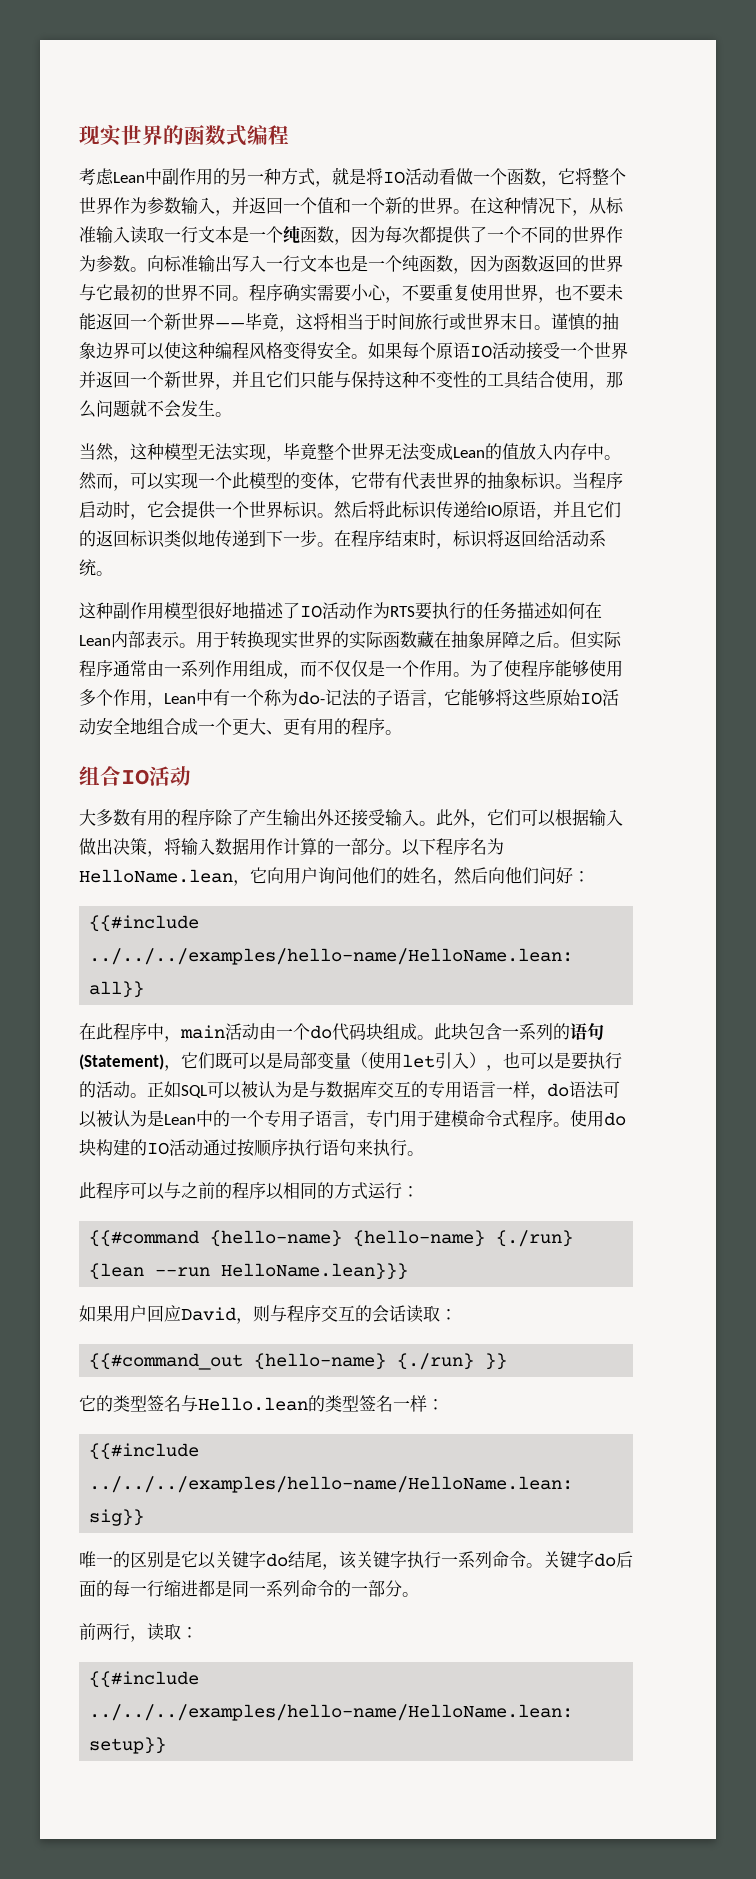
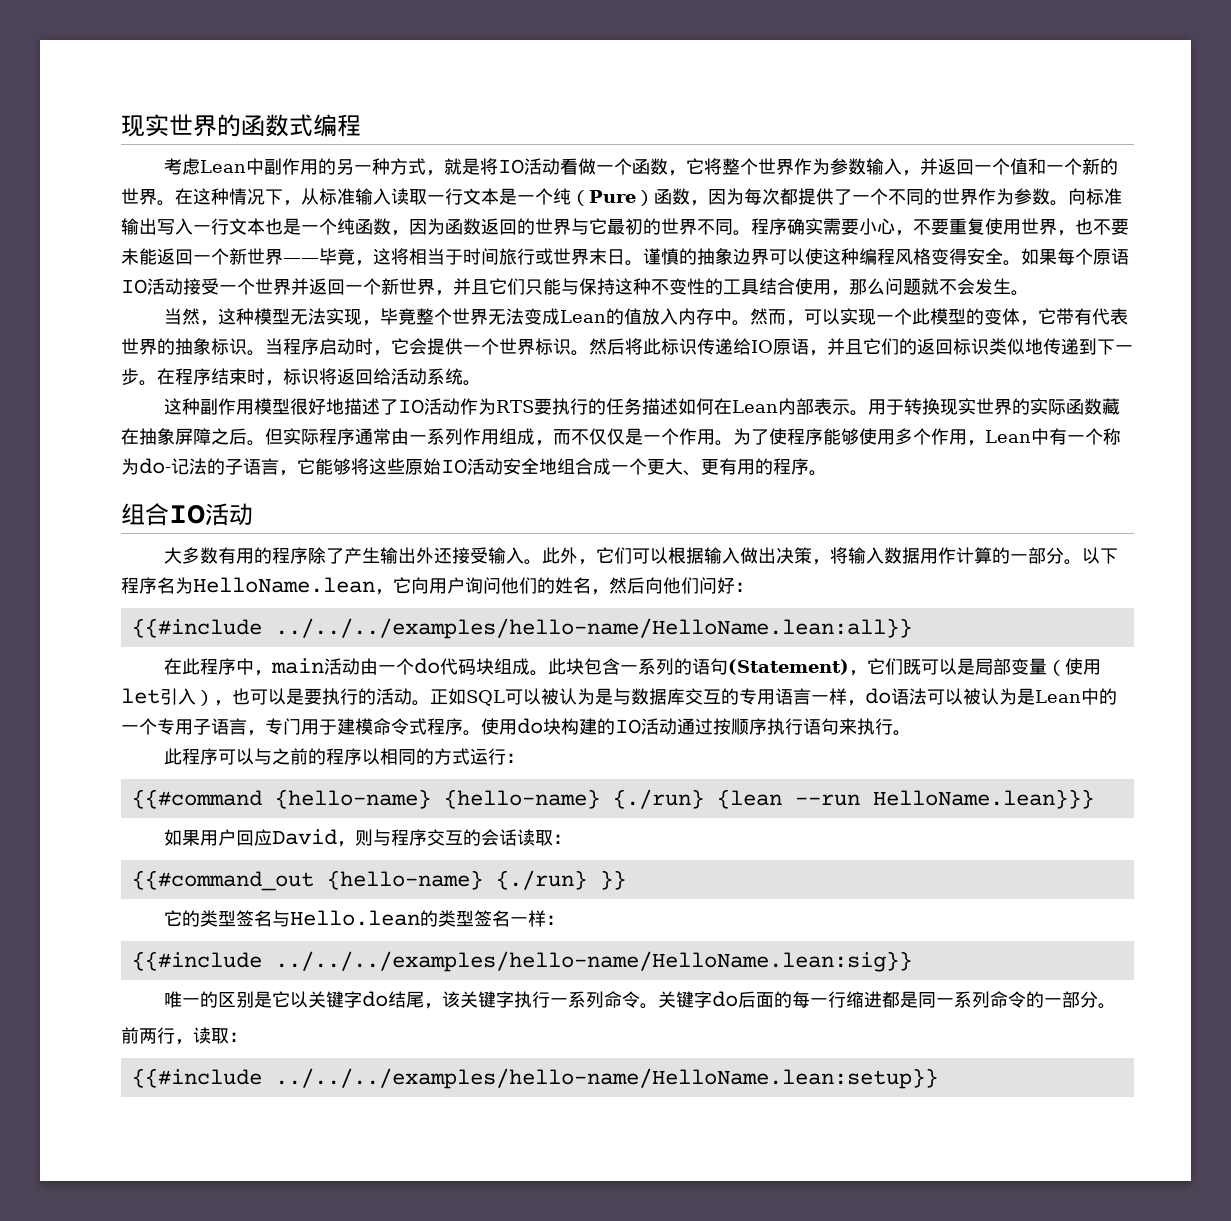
- 在这种情况下，从标准输入读取一行文本是一个纯函数，因为每次都提供了一个不同的世界作为参数。
+ 在这种情况下，从标准输入读取一行文本是一个纯（Pure）函数，因为每次都提供了一个不同的世界作为参数。

